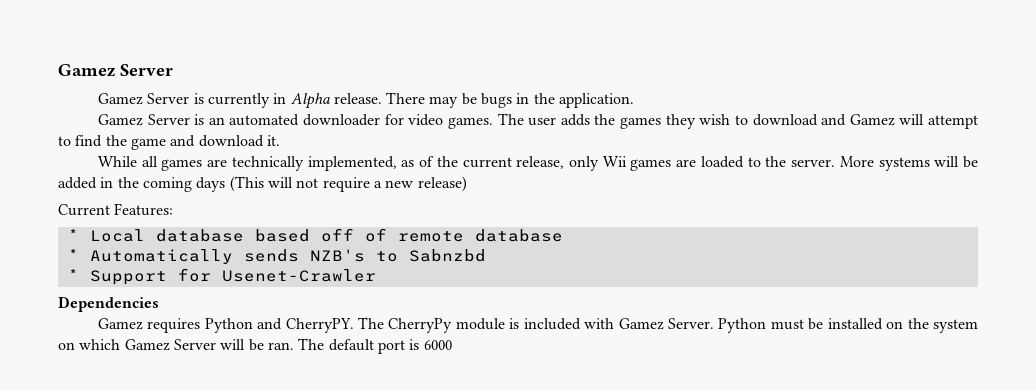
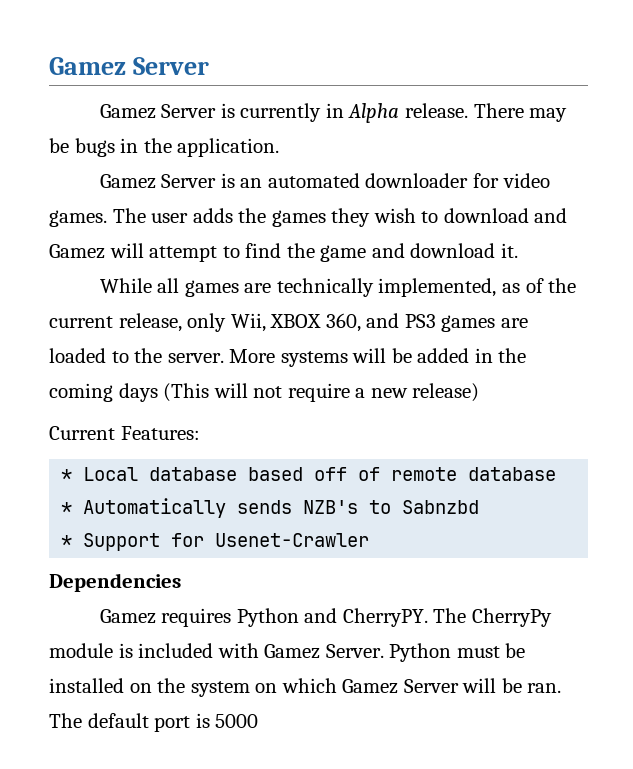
- While all games are technically implemented, as of the current release, only Wii games are loaded to the server.
+ While all games are technically implemented, as of the current release, only Wii, XBOX 360, and PS3 games are loaded to the server.
- The default port is 6000
+ The default port is 5000

